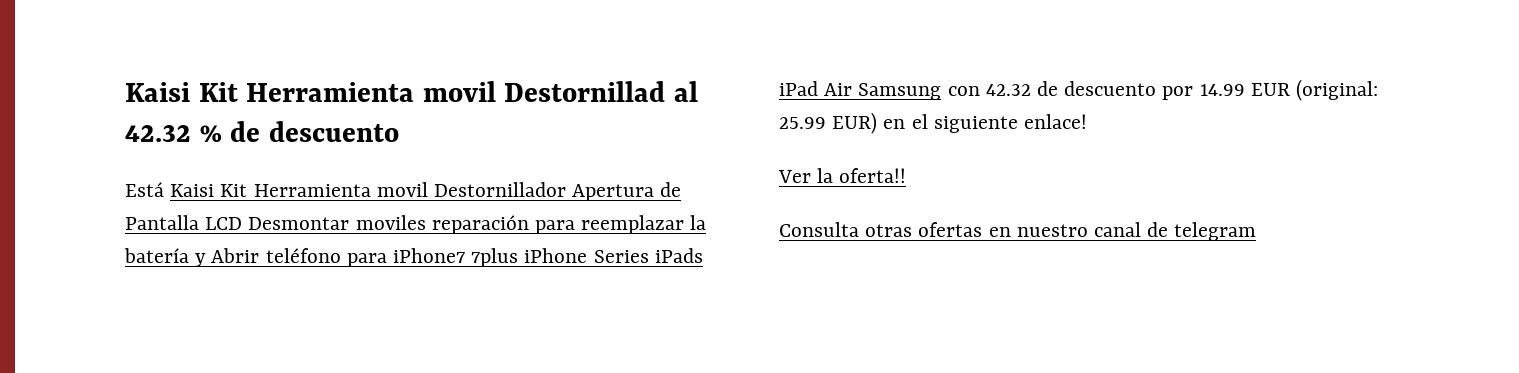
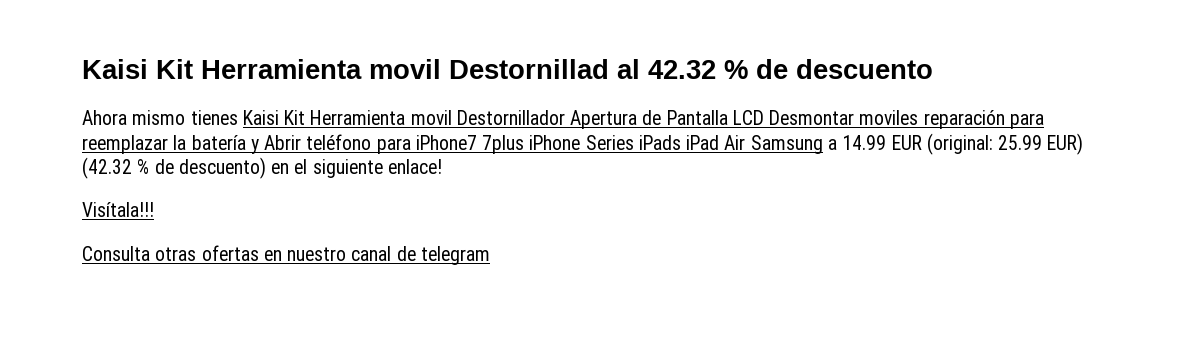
- Está Kaisi Kit Herramienta movil Destornillador Apertura de Pantalla LCD Desmontar moviles reparación para reemplazar la batería y Abrir teléfono para iPhone7 7plus iPhone Series iPads iPad Air Samsung con 42.32 de descuento por 14.99 EUR (original: 25.99 EUR) en el siguiente enlace!
+ Ahora mismo tienes Kaisi Kit Herramienta movil Destornillador Apertura de Pantalla LCD Desmontar moviles reparación para reemplazar la batería y Abrir teléfono para iPhone7 7plus iPhone Series iPads iPad Air Samsung a 14.99 EUR (original: 25.99 EUR) (42.32 % de descuento) en el siguiente enlace!
- Ver la oferta!!
+ Visítala!!!

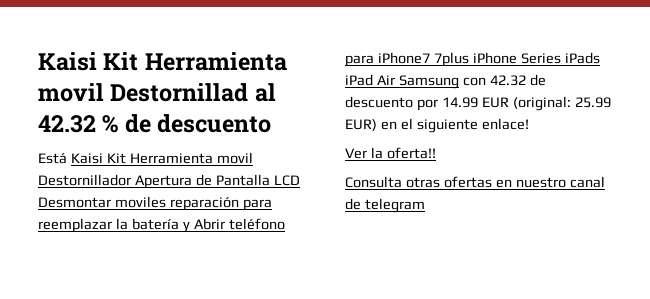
- Ahora mismo tienes Kaisi Kit Herramienta movil Destornillador Apertura de Pantalla LCD Desmontar moviles reparación para reemplazar la batería y Abrir teléfono para iPhone7 7plus iPhone Series iPads iPad Air Samsung a 14.99 EUR (original: 25.99 EUR) (42.32 % de descuento) en el siguiente enlace!
+ Está Kaisi Kit Herramienta movil Destornillador Apertura de Pantalla LCD Desmontar moviles reparación para reemplazar la batería y Abrir teléfono para iPhone7 7plus iPhone Series iPads iPad Air Samsung con 42.32 de descuento por 14.99 EUR (original: 25.99 EUR) en el siguiente enlace!
- Visítala!!!
+ Ver la oferta!!

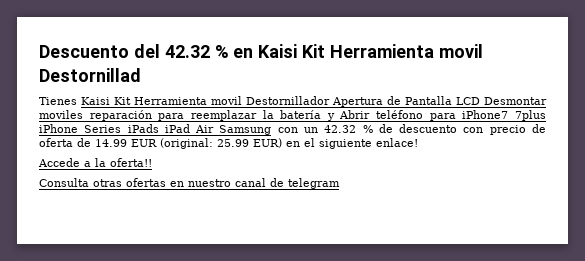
- Kaisi Kit Herramienta movil Destornillad al 42.32 % de descuento
- Está Kaisi Kit Herramienta movil Destornillador Apertura de Pantalla LCD Desmontar moviles reparación para reemplazar la batería y Abrir teléfono para iPhone7 7plus iPhone Series iPads iPad Air Samsung con 42.32 de descuento por 14.99 EUR (original: 25.99 EUR) en el siguiente enlace!
+ Descuento del 42.32 % en Kaisi Kit Herramienta movil Destornillad
+ Tienes Kaisi Kit Herramienta movil Destornillador Apertura de Pantalla LCD Desmontar moviles reparación para reemplazar la batería y Abrir teléfono para iPhone7 7plus iPhone Series iPads iPad Air Samsung con un 42.32 % de descuento con precio de oferta de 14.99 EUR (original: 25.99 EUR) en el siguiente enlace!
- Ver la oferta!!
+ Accede a la oferta!!

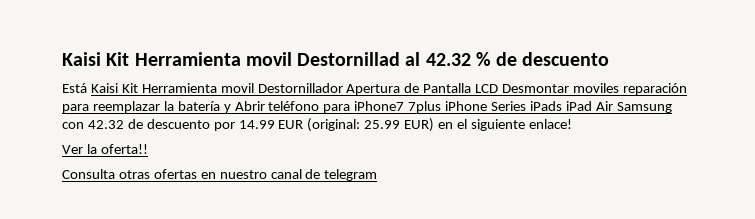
- Descuento del 42.32 % en Kaisi Kit Herramienta movil Destornillad
- Tienes Kaisi Kit Herramienta movil Destornillador Apertura de Pantalla LCD Desmontar moviles reparación para reemplazar la batería y Abrir teléfono para iPhone7 7plus iPhone Series iPads iPad Air Samsung con un 42.32 % de descuento con precio de oferta de 14.99 EUR (original: 25.99 EUR) en el siguiente enlace!
+ Kaisi Kit Herramienta movil Destornillad al 42.32 % de descuento
+ Está Kaisi Kit Herramienta movil Destornillador Apertura de Pantalla LCD Desmontar moviles reparación para reemplazar la batería y Abrir teléfono para iPhone7 7plus iPhone Series iPads iPad Air Samsung con 42.32 de descuento por 14.99 EUR (original: 25.99 EUR) en el siguiente enlace!
- Accede a la oferta!!
+ Ver la oferta!!

